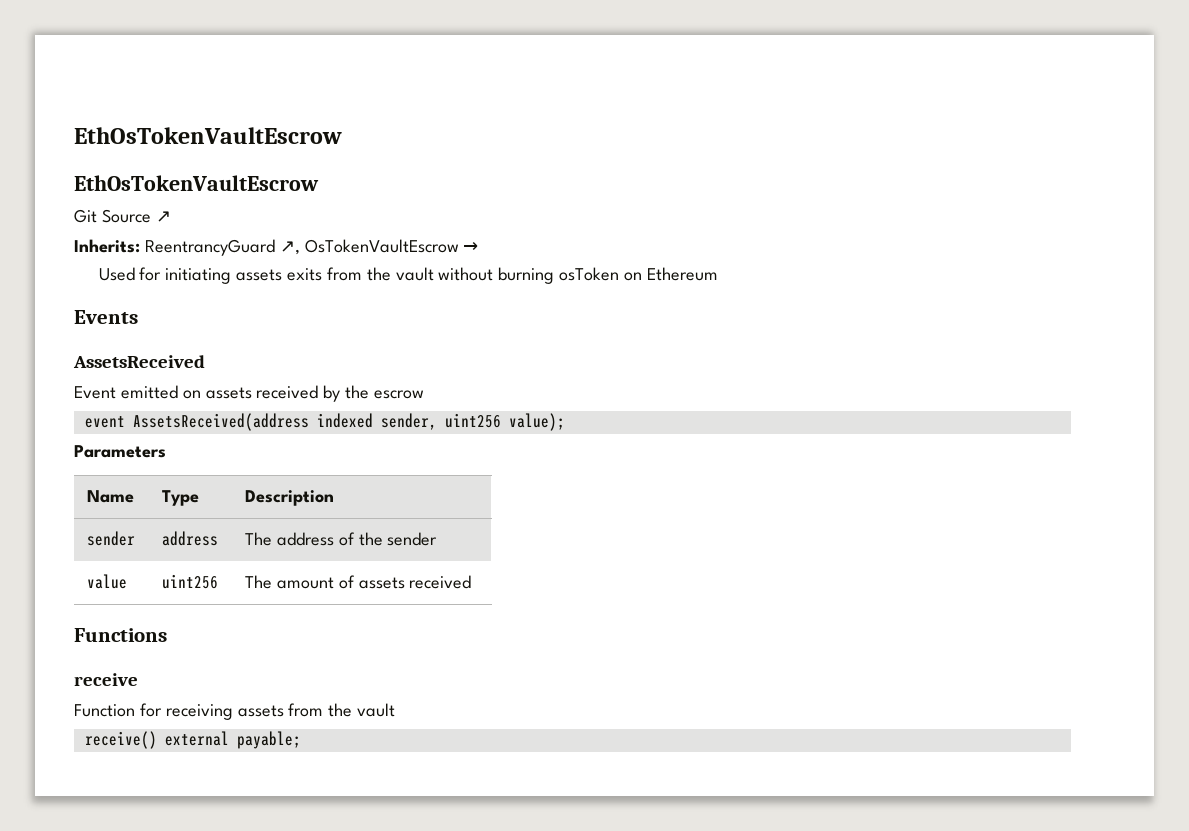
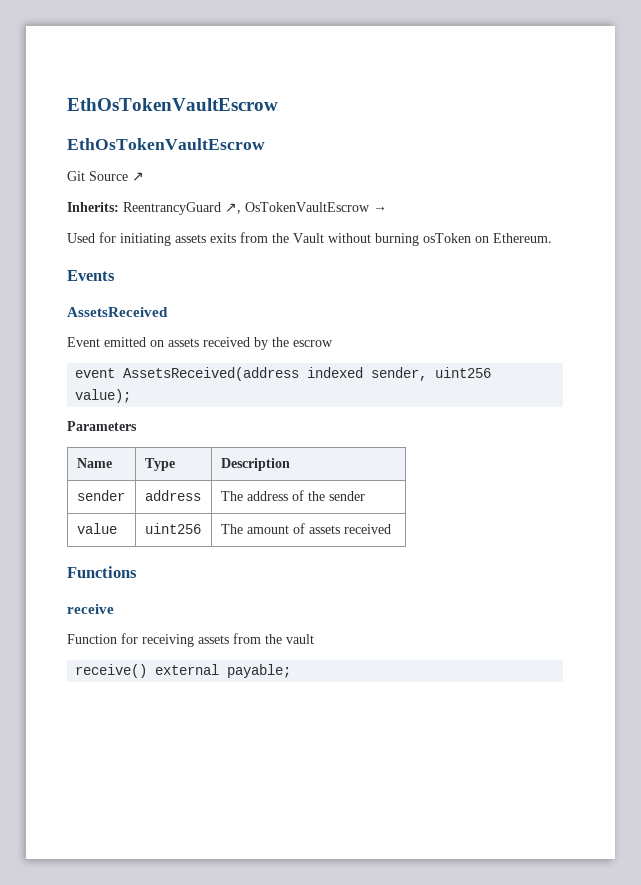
- Used for initiating assets exits from the vault without burning osToken on Ethereum
+ Used for initiating assets exits from the Vault without burning osToken on Ethereum.

